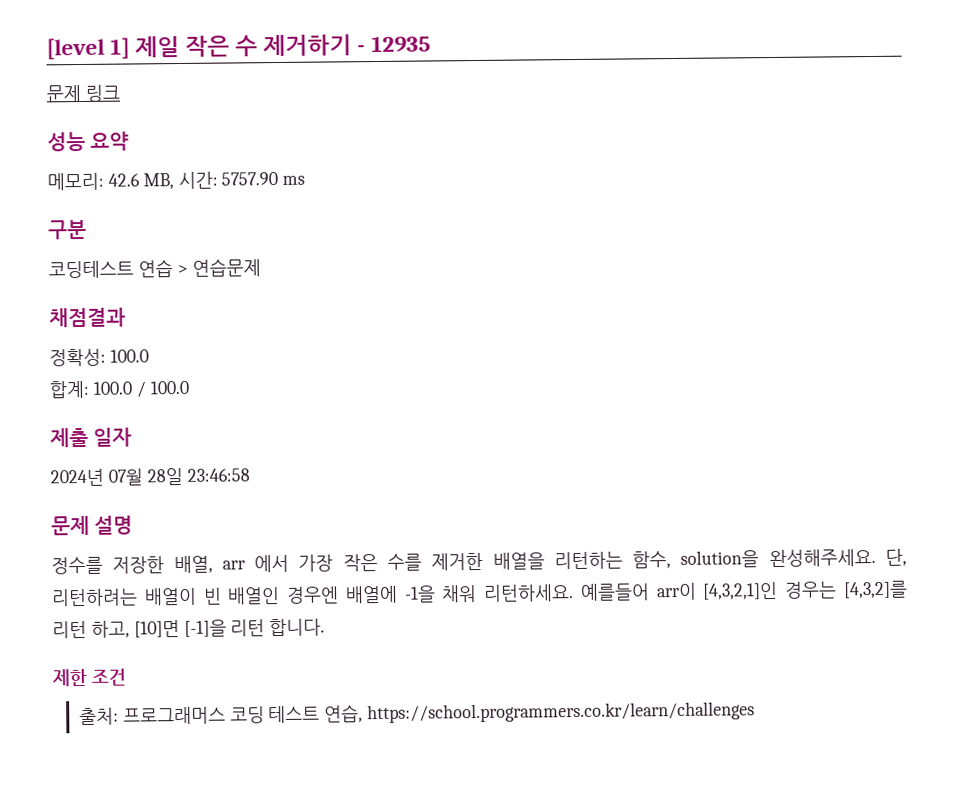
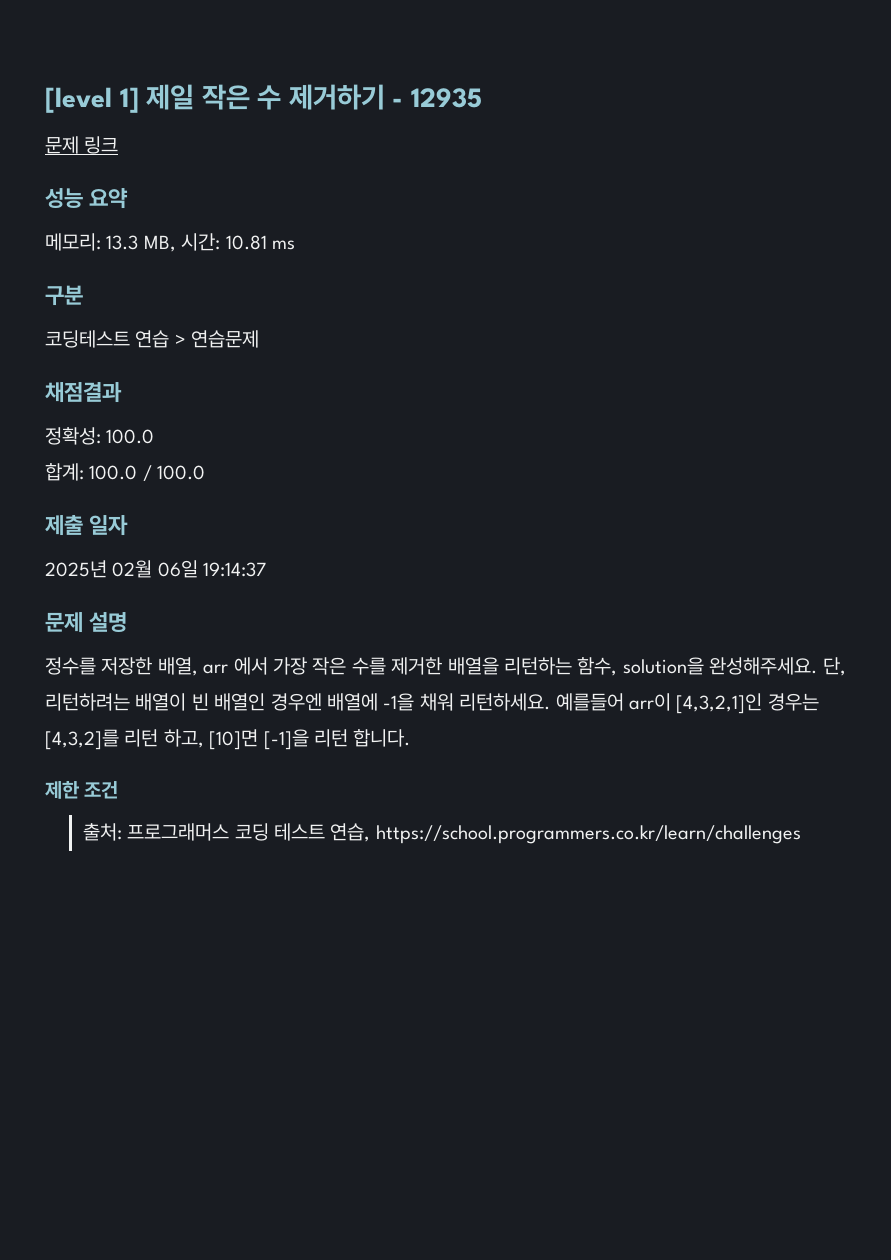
- 메모리: 42.6 MB, 시간: 5757.90 ms
+ 메모리: 13.3 MB, 시간: 10.81 ms
- 2024년 07월 28일 23:46:58
+ 2025년 02월 06일 19:14:37

